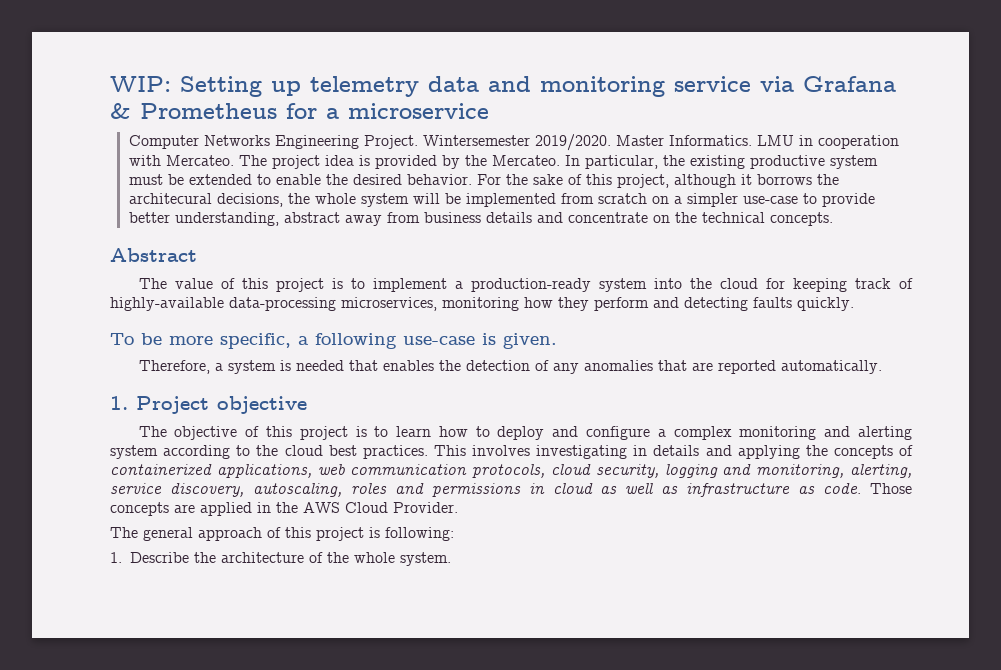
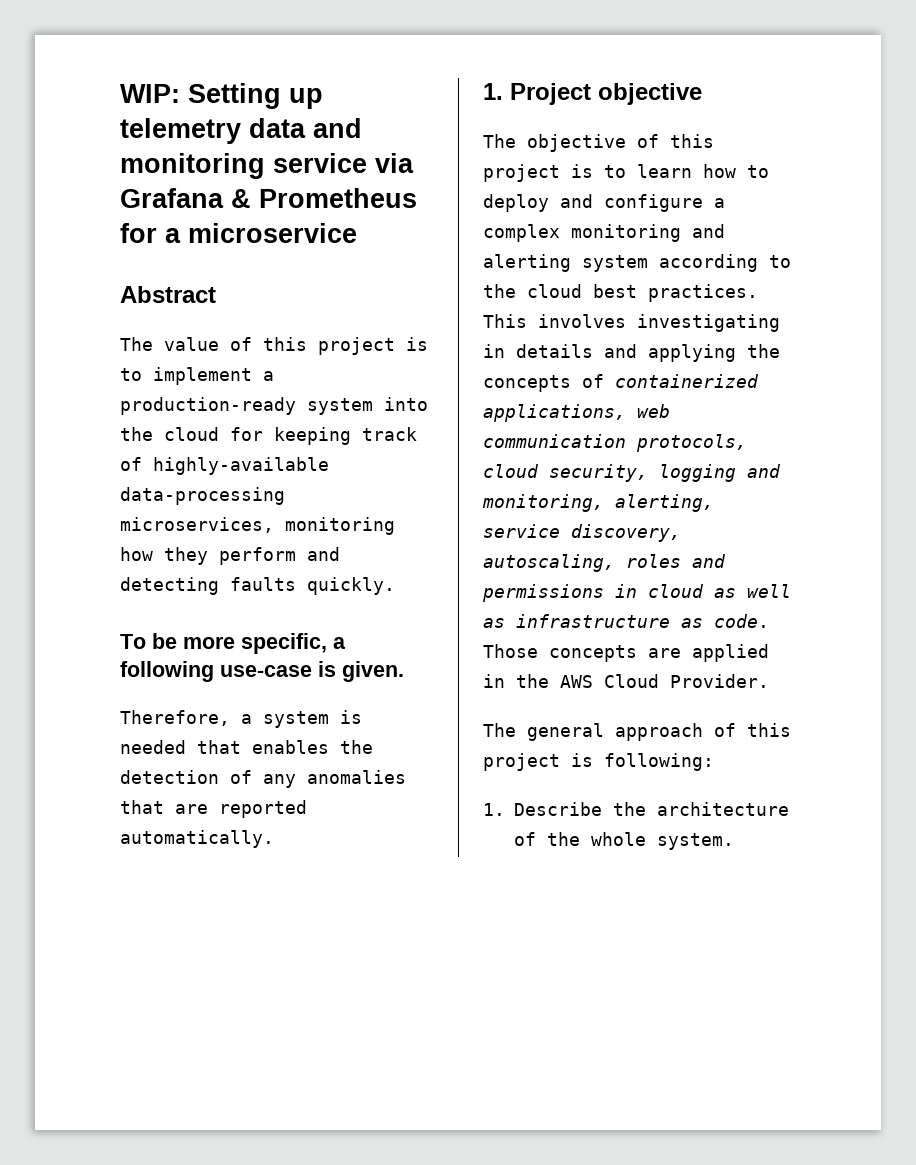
- Computer Networks Engineering Project. Wintersemester 2019/2020. Master Informatics. LMU in cooperation with Mercateo. The project idea is provided by the Mercateo. In particular, the existing productive system must be extended to enable the desired behavior. For the sake of this project, although it borrows the architecural decisions, the whole system will be implemented from scratch on a simpler use-case to provide better understanding, abstract away from business details and concentrate on the technical concepts.

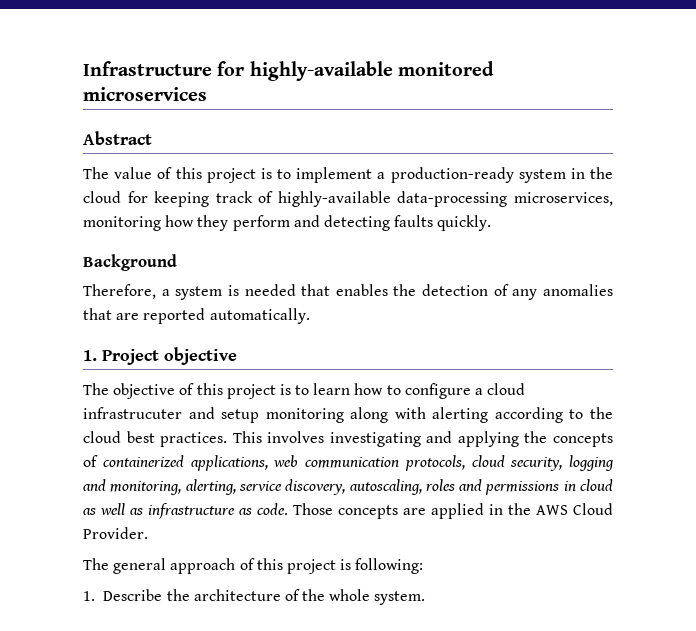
- WIP: Setting up telemetry data and monitoring service via Grafana & Prometheus for a microservice
+ Infrastructure for highly-available monitored microservices
- The value of this project is to implement a production-ready system into the cloud for keeping track of highly-available data-processing microservices, monitoring how they perform and detecting faults quickly.
+ The value of this project is to implement a production-ready system in the cloud for keeping track of highly-available data-processing microservices, monitoring how they perform and detecting faults quickly.
- To be more specific, a following use-case is given.
+ Background
- The objective of this project is to learn how to deploy and configure a complex monitoring and alerting system according to the cloud best practices.
+ The objective of this project is to learn how to configure a cloud infrastrucuter and setup monitoring along with alerting according to the cloud best practices.
- This involves investigating in details and applying the concepts of containerized applications, web communication protocols, cloud security, logging and monitoring, alerting, service discovery, autoscaling, roles and permissions in cloud as well as infrastructure as code.
+ This involves investigating and applying the concepts of containerized applications, web communication protocols, cloud security, logging and monitoring, alerting, service discovery, autoscaling, roles and permissions in cloud as well as infrastructure as code.

